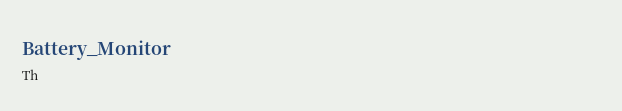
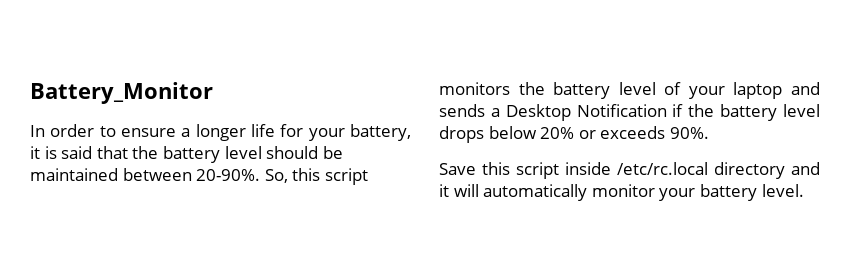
- Th
+ In order to ensure a longer life for your battery, it is said that the battery level should be maintained between 20-90%. So, this script monitors the battery level of your laptop and sends a Desktop Notification if the battery level drops below 20% or exceeds 90%.
+ Save this script inside /etc/rc.local directory and it will automatically monitor your battery level.

